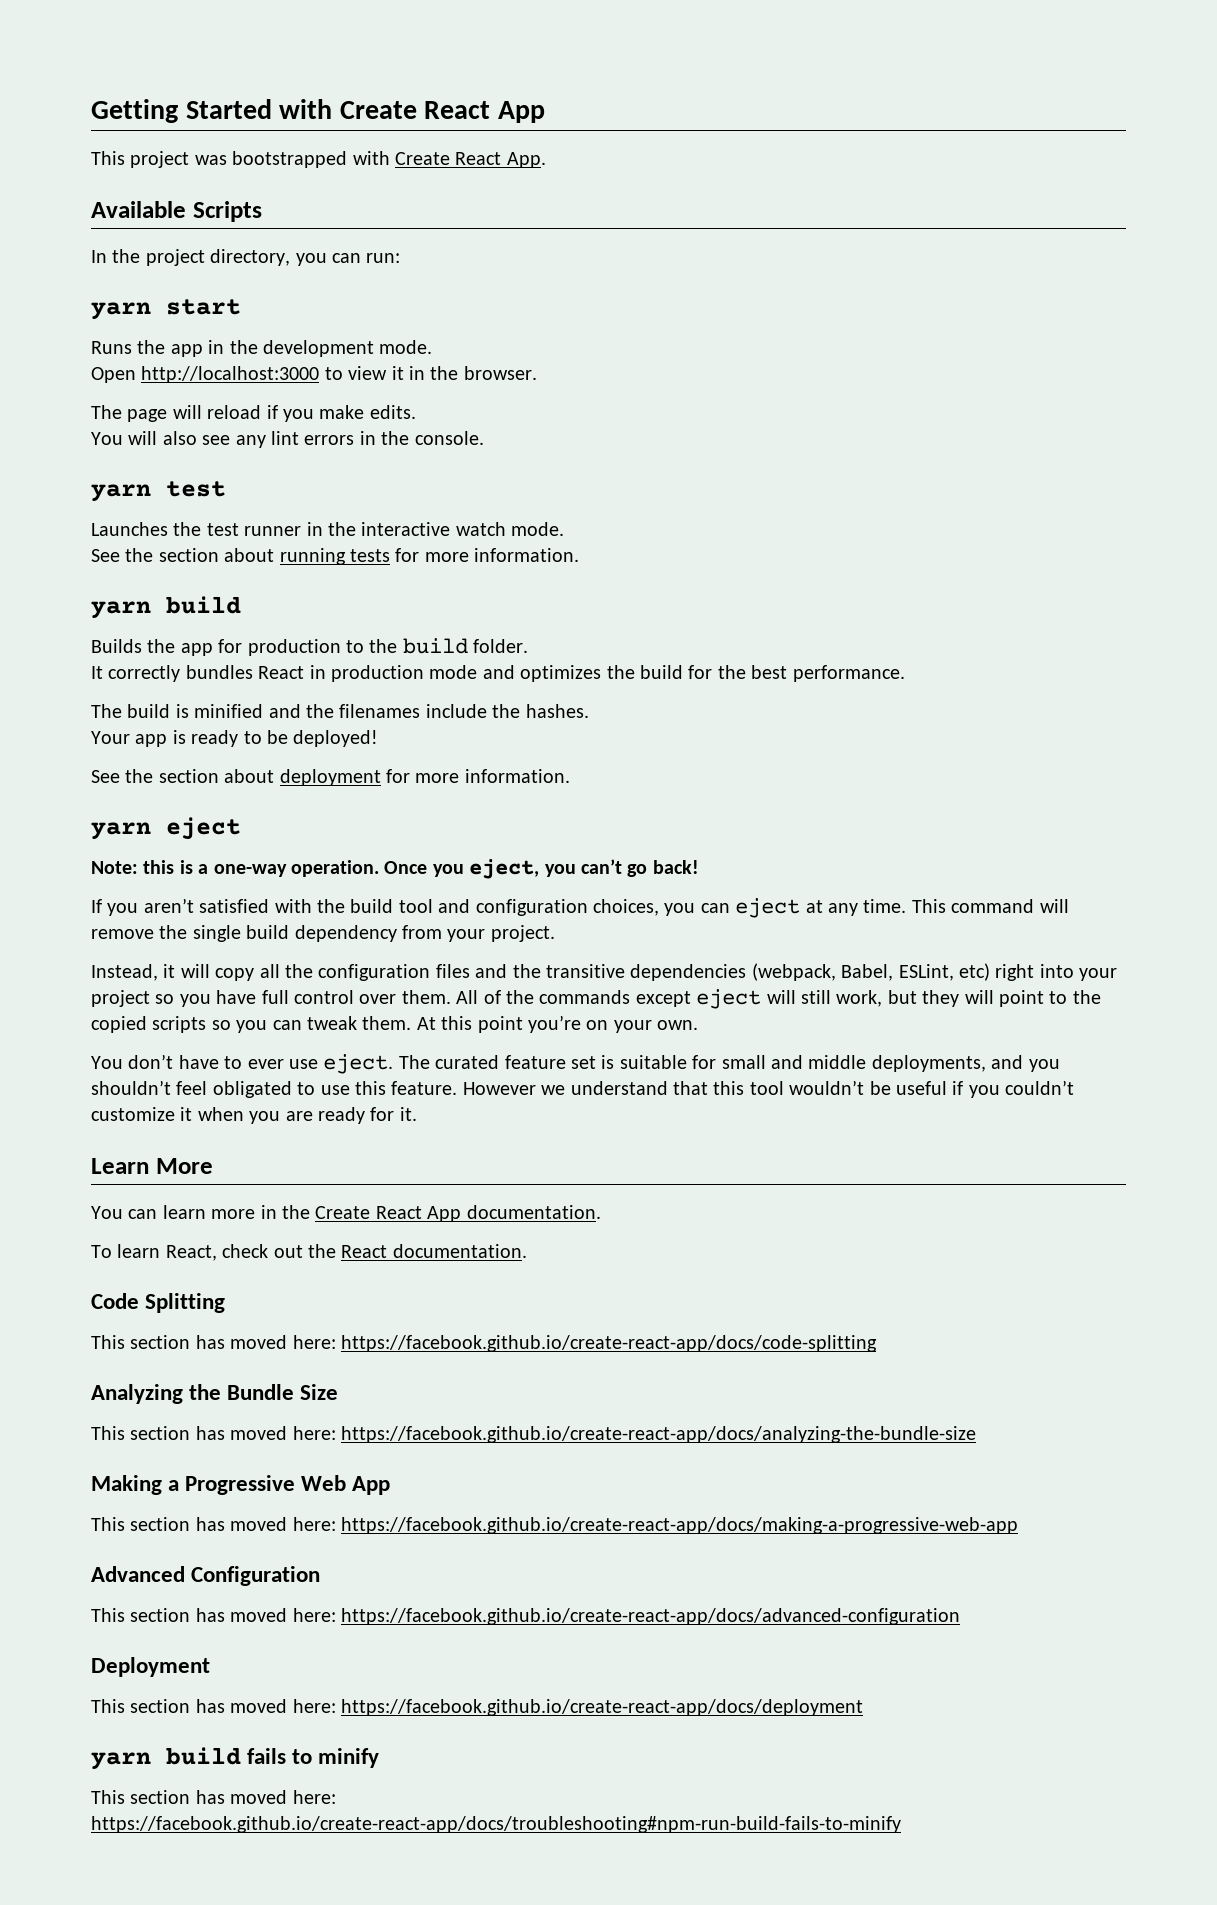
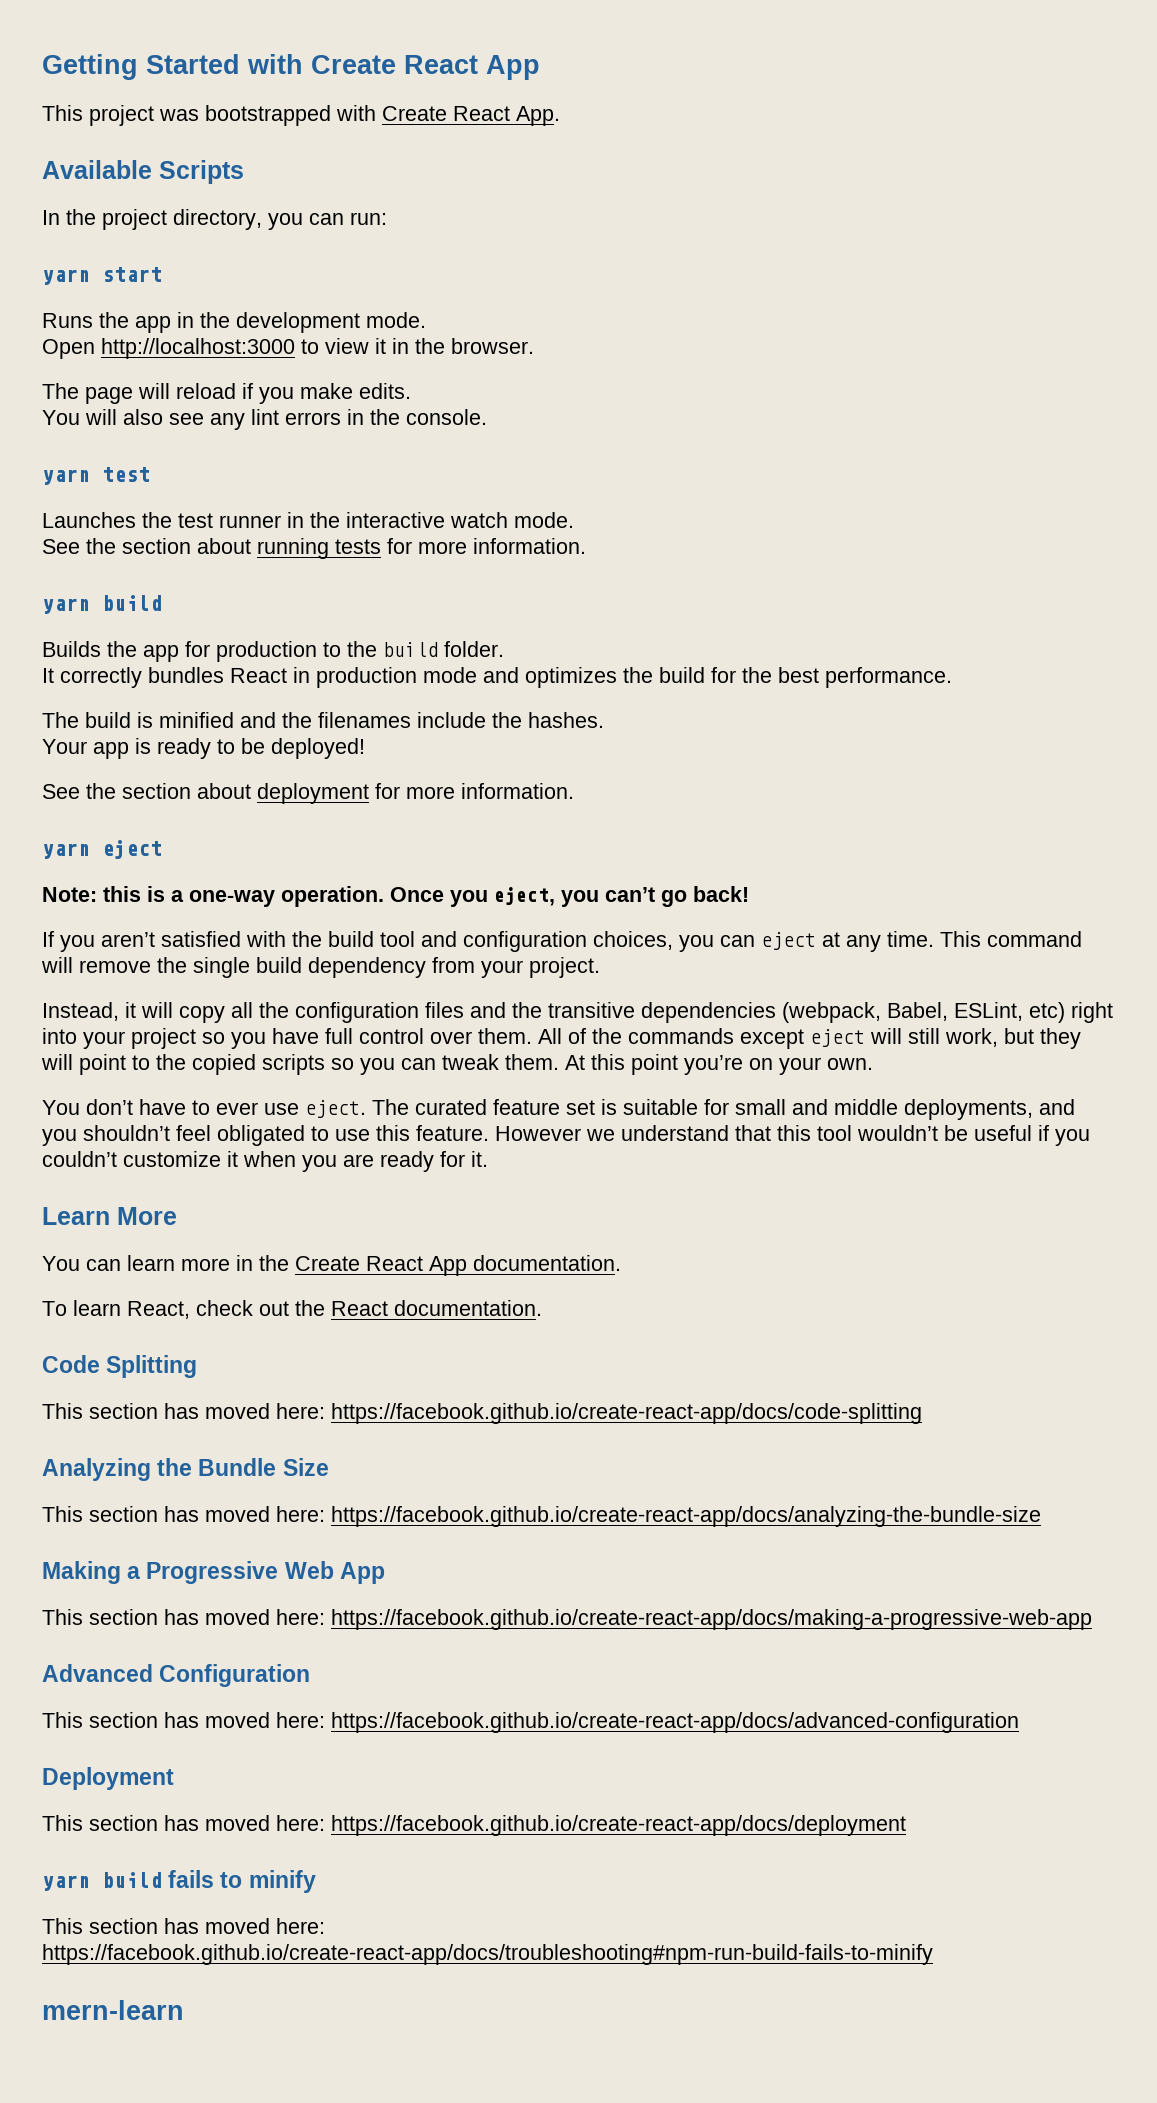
+ mern-learn

